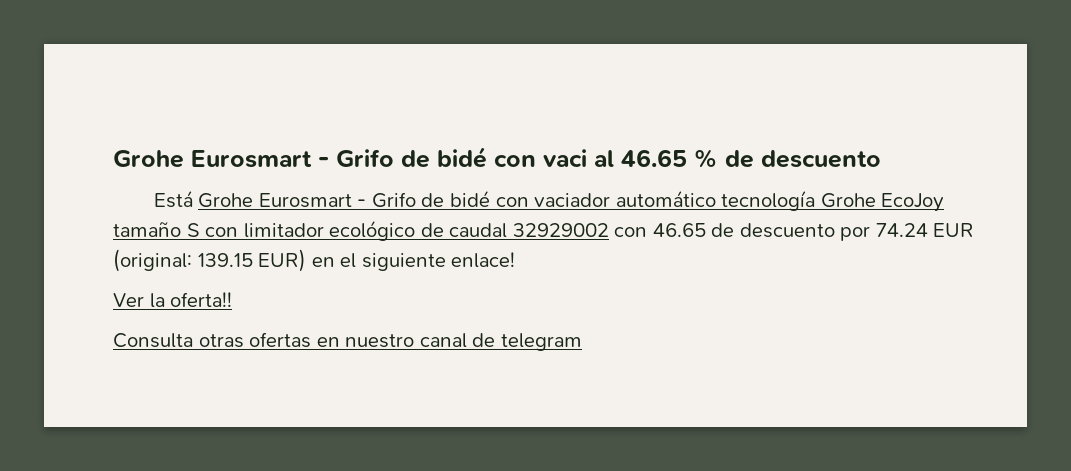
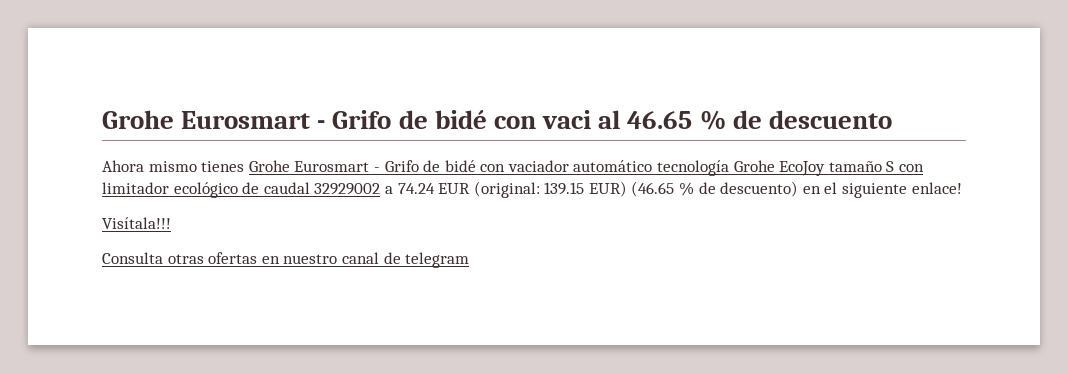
- Está Grohe Eurosmart - Grifo de bidé con vaciador automático tecnología Grohe EcoJoy tamaño S con limitador ecológico de caudal 32929002 con 46.65 de descuento por 74.24 EUR (original: 139.15 EUR) en el siguiente enlace!
+ Ahora mismo tienes Grohe Eurosmart - Grifo de bidé con vaciador automático tecnología Grohe EcoJoy tamaño S con limitador ecológico de caudal 32929002 a 74.24 EUR (original: 139.15 EUR) (46.65 % de descuento) en el siguiente enlace!
- Ver la oferta!!
+ Visítala!!!

